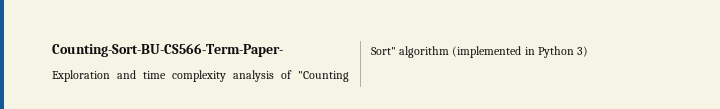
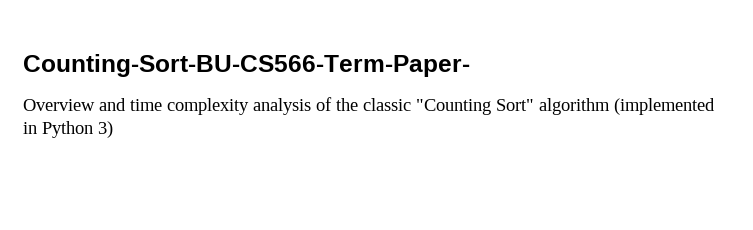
- Exploration and time complexity analysis of "Counting Sort" algorithm (implemented in Python 3)
+ Overview and time complexity analysis of the classic "Counting Sort" algorithm (implemented in Python 3)

